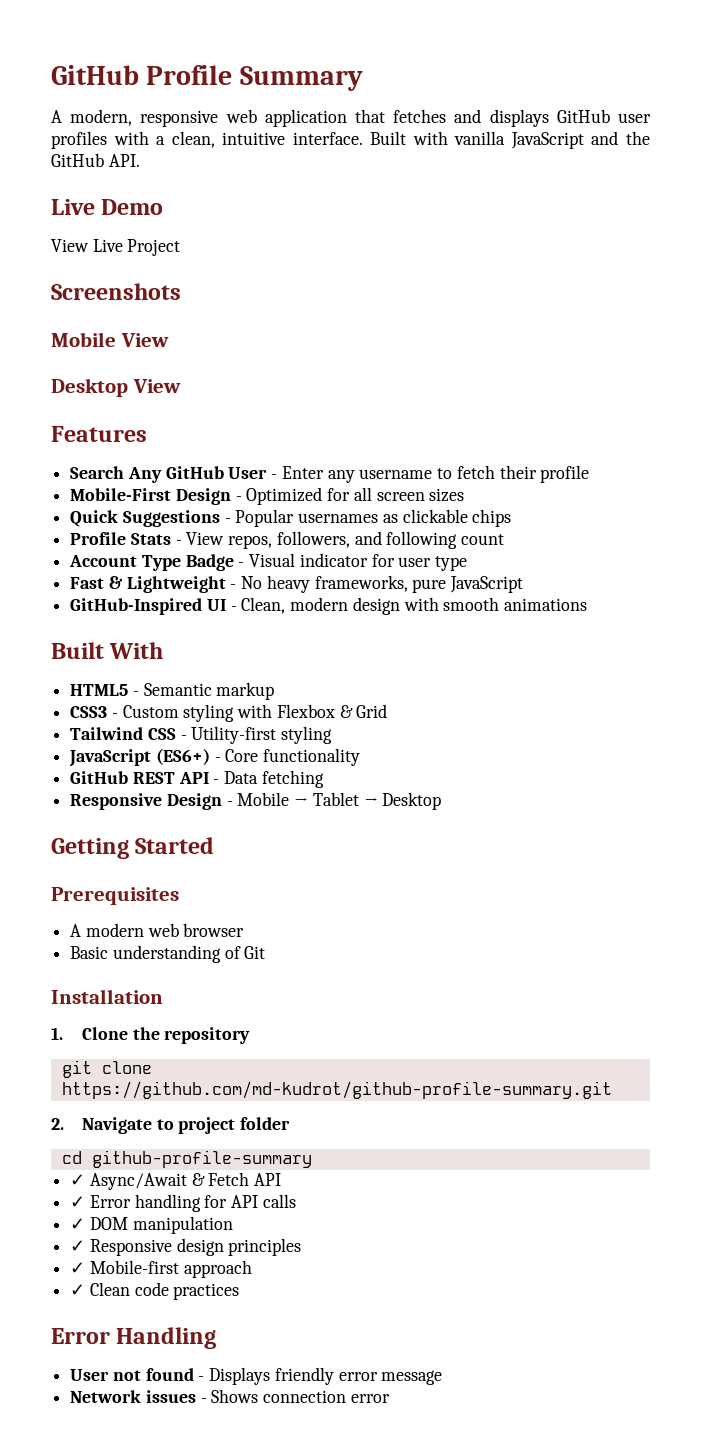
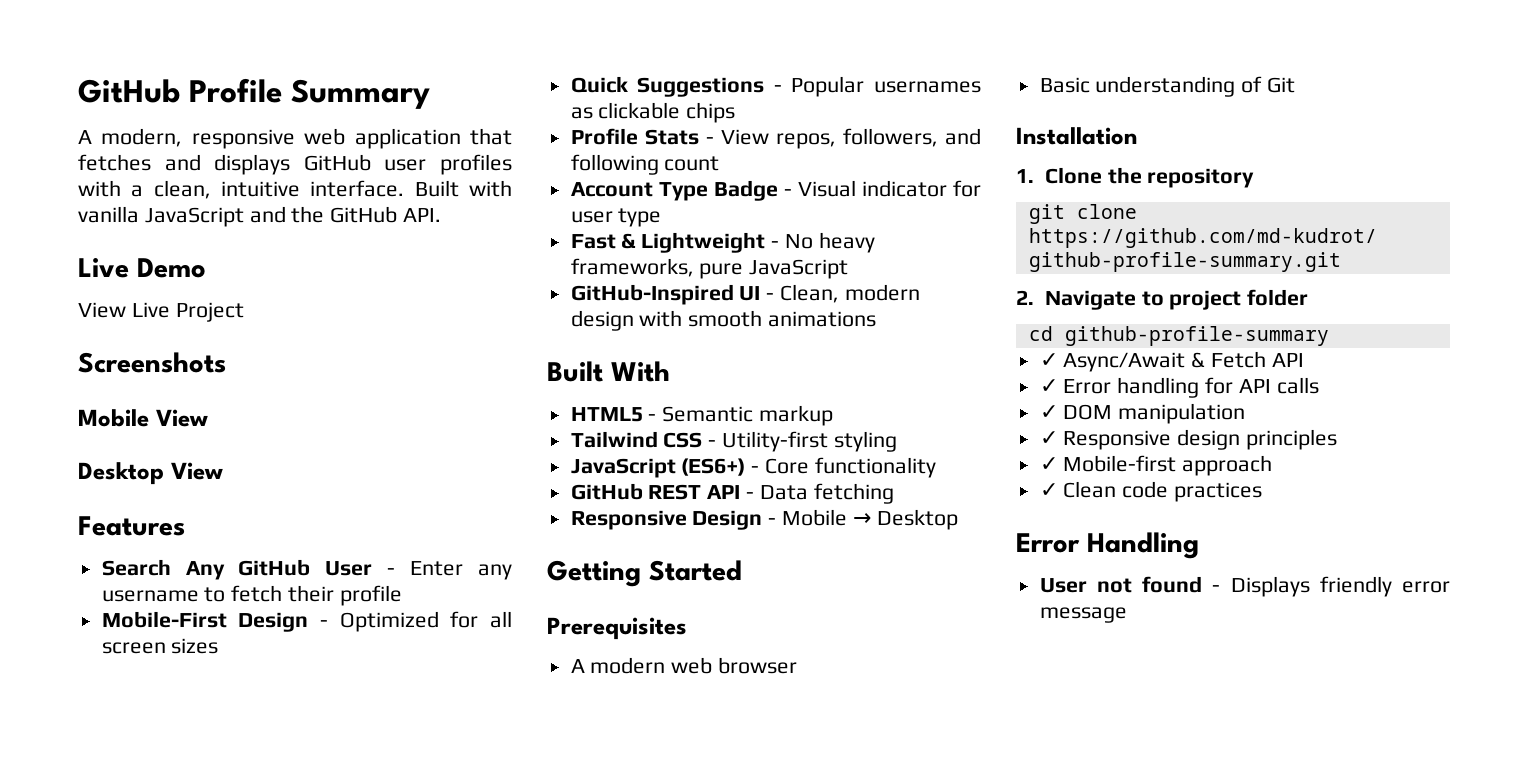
- CSS3 - Custom styling with Flexbox & Grid
- Responsive Design - Mobile → Tablet → Desktop
+ Responsive Design - Mobile → Desktop
- Network issues - Shows connection error

